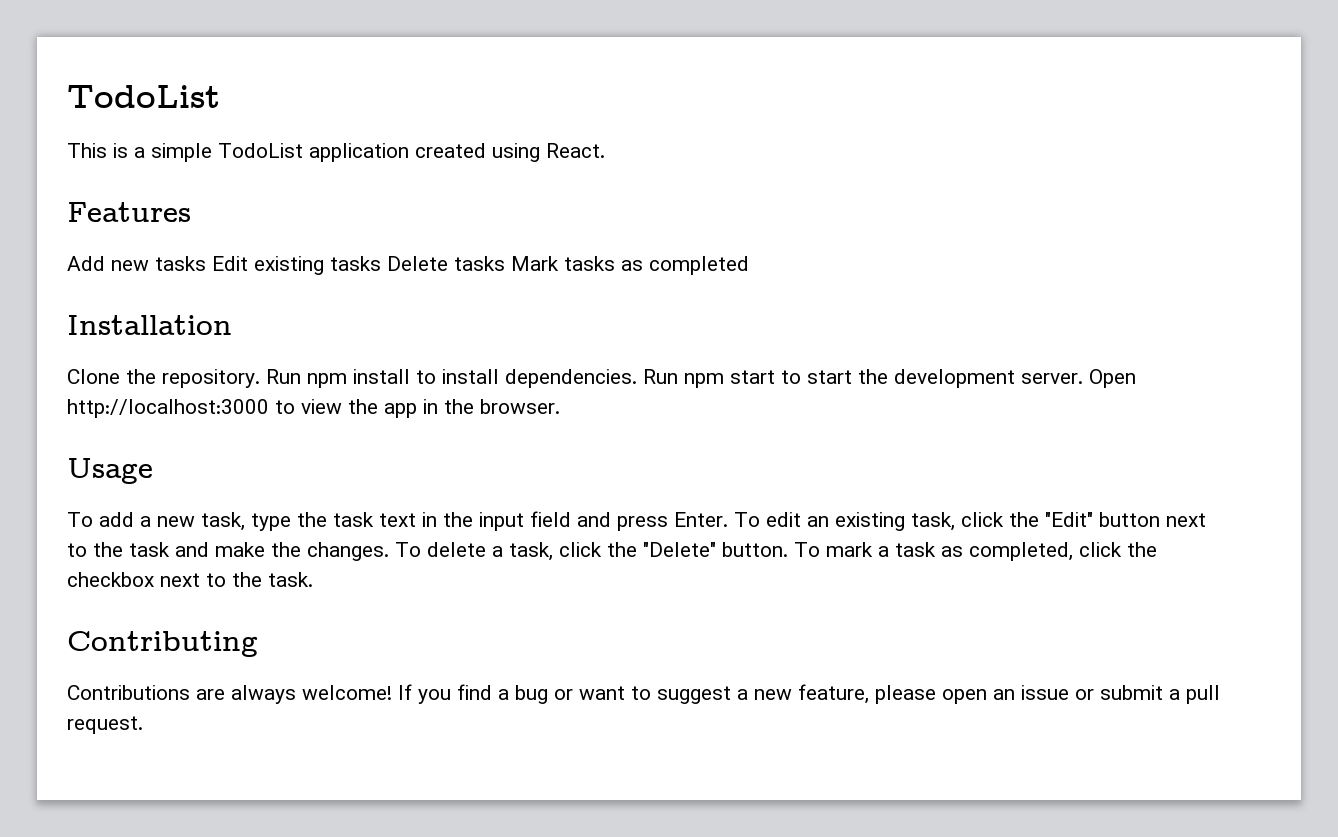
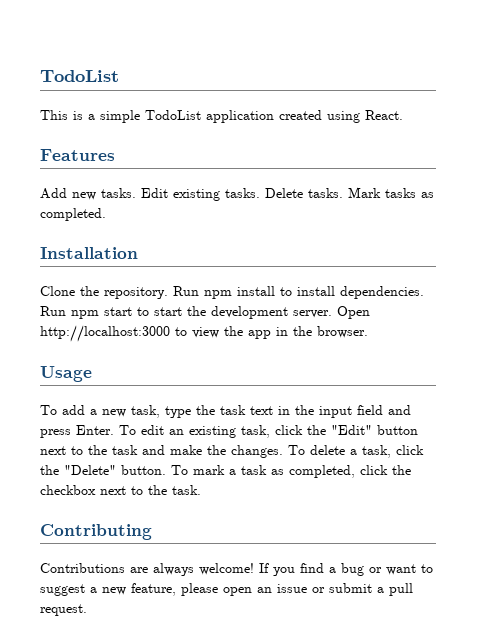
- Add new tasks Edit existing tasks Delete tasks Mark tasks as completed
+ Add new tasks. Edit existing tasks. Delete tasks. Mark tasks as completed.

